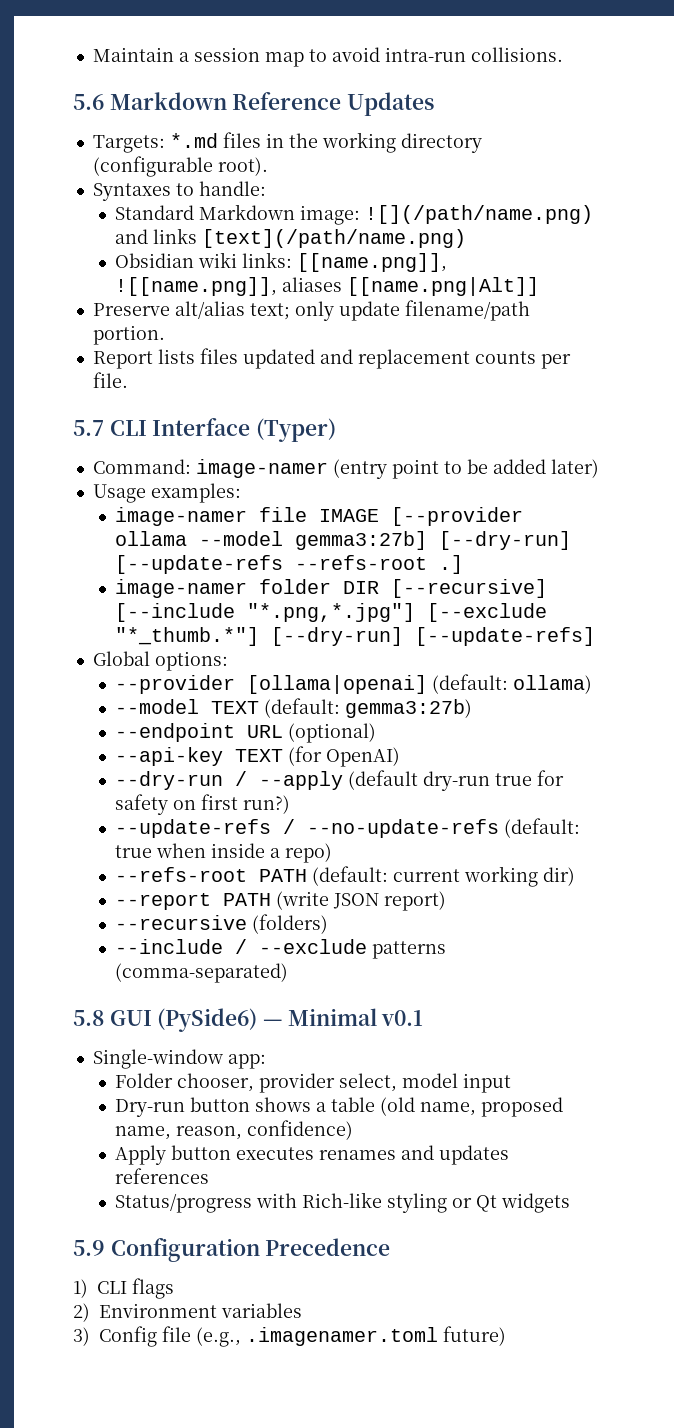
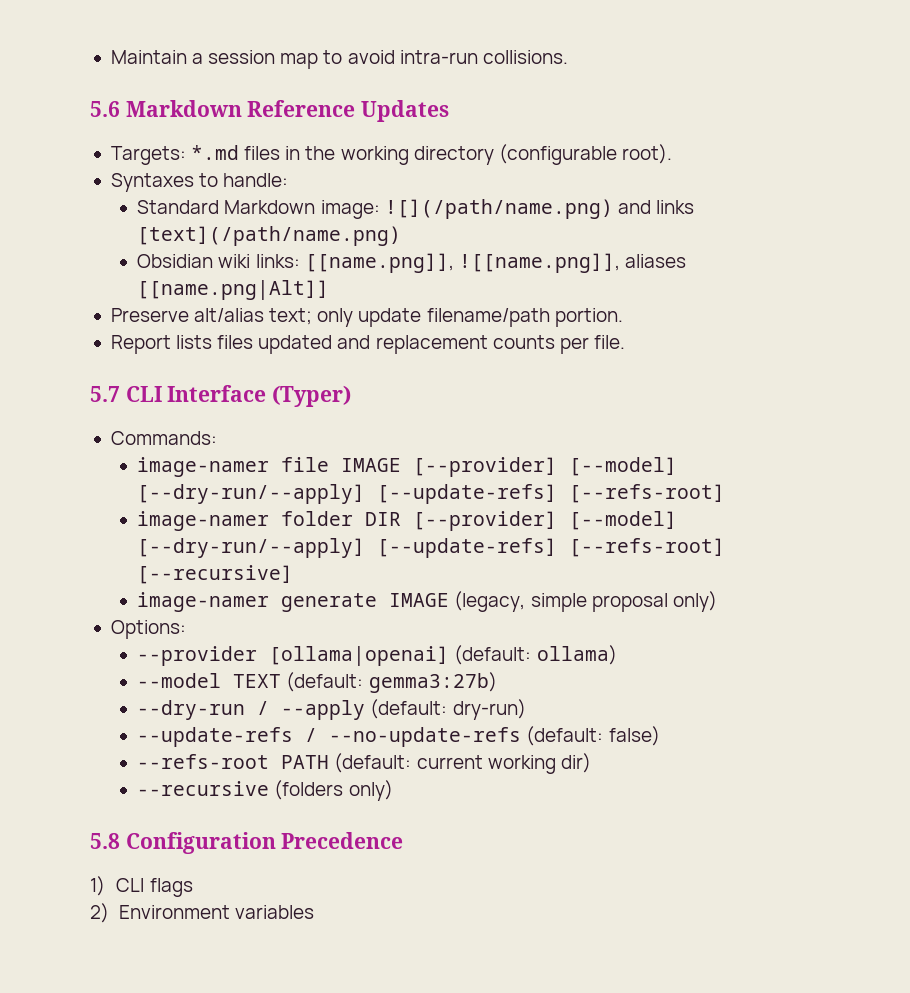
- Command: image-namer (entry point to be added later)
- Usage examples:
- image-namer file IMAGE [--provider ollama --model gemma3:27b] [--dry-run] [--update-refs --refs-root .]
- image-namer folder DIR [--recursive] [--include "*.png,*.jpg"] [--exclude "*_thumb.*"] [--dry-run] [--update-refs]
- Global options:
+ Commands:
+ image-namer file IMAGE [--provider] [--model] [--dry-run/--apply] [--update-refs] [--refs-root]
+ image-namer folder DIR [--provider] [--model] [--dry-run/--apply] [--update-refs] [--refs-root] [--recursive]
+ image-namer generate IMAGE (legacy, simple proposal only)
+ Options:
- --endpoint URL (optional)
- --api-key TEXT (for OpenAI)
- --dry-run / --apply (default dry-run true for safety on first run?)
+ --dry-run / --apply (default: dry-run)
- --update-refs / --no-update-refs (default: true when inside a repo)
+ --update-refs / --no-update-refs (default: false)
- --report PATH (write JSON report)
- --recursive (folders)
- --include / --exclude patterns (comma-separated)
- 5.8 GUI (PySide6) — Minimal v0.1
- Single-window app:
- Folder chooser, provider select, model input
- Dry-run button shows a table (old name, proposed name, reason, confidence)
- Apply button executes renames and updates references
- Status/progress with Rich-like styling or Qt widgets
- 5.9 Configuration Precedence
+ --recursive (folders only)
+ 5.8 Configuration Precedence
- 3) Config file (e.g., .imagenamer.toml future)

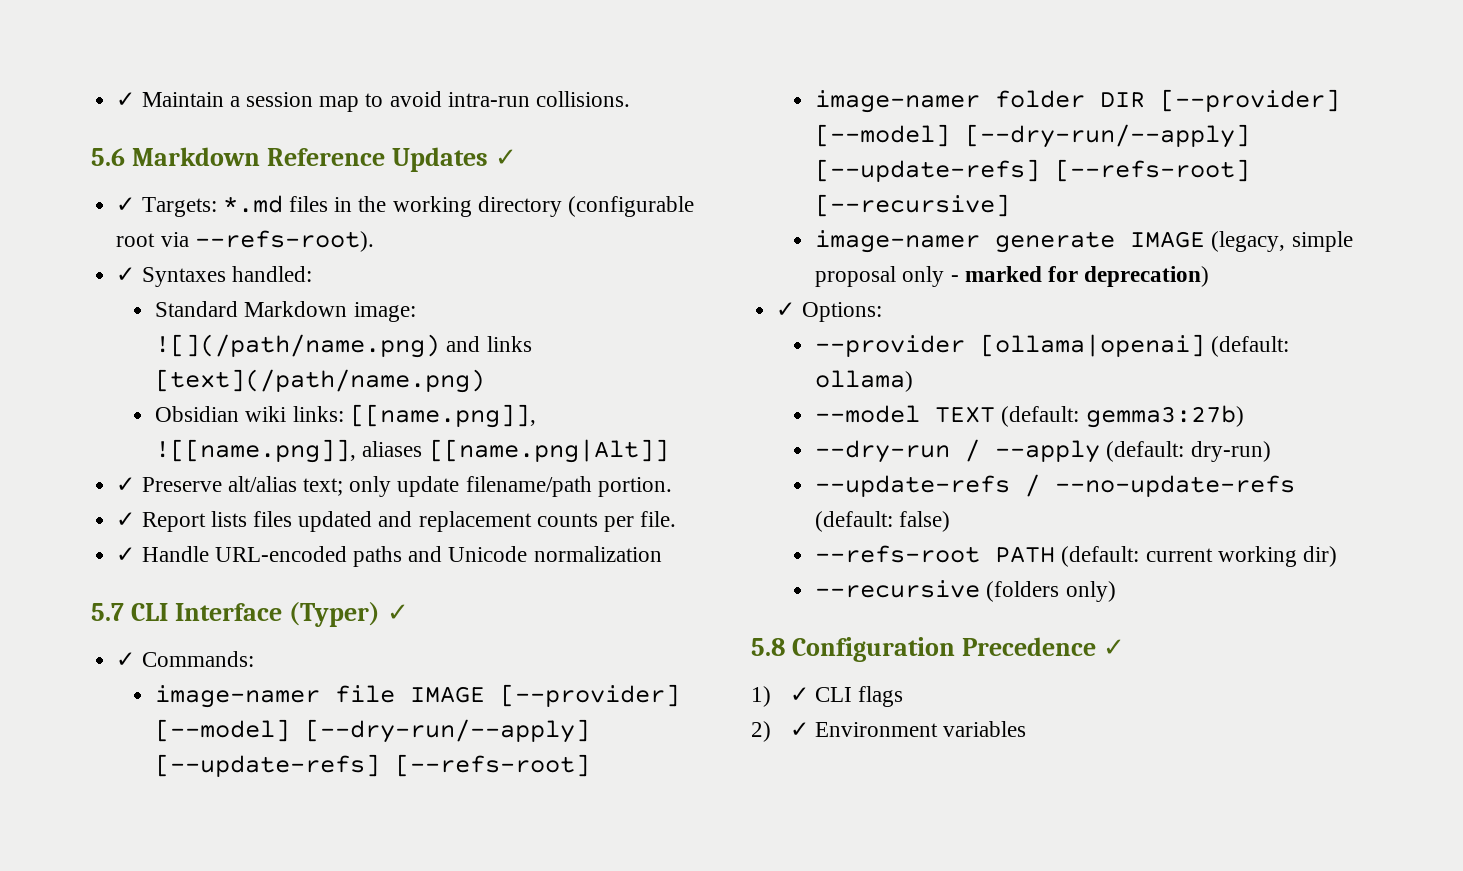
- Maintain a session map to avoid intra-run collisions.
+ ✓ Maintain a session map to avoid intra-run collisions.
- 5.6 Markdown Reference Updates
- Targets: *.md files in the working directory (configurable root).
- Syntaxes to handle:
+ 5.6 Markdown Reference Updates ✓
+ ✓ Targets: *.md files in the working directory (configurable root via --refs-root).
+ ✓ Syntaxes handled:
- Preserve alt/alias text; only update filename/path portion.
+ ✓ Preserve alt/alias text; only update filename/path portion.
- Report lists files updated and replacement counts per file.
+ ✓ Report lists files updated and replacement counts per file.
+ ✓ Handle URL-encoded paths and Unicode normalization
- 5.7 CLI Interface (Typer)
- Commands:
+ 5.7 CLI Interface (Typer) ✓
+ ✓ Commands:
- image-namer generate IMAGE (legacy, simple proposal only)
- Options:
+ image-namer generate IMAGE (legacy, simple proposal only - marked for deprecation)
+ ✓ Options:
- 5.8 Configuration Precedence
+ 5.8 Configuration Precedence ✓
- 1) CLI flags
+ 1) ✓ CLI flags
- 2) Environment variables
+ 2) ✓ Environment variables

